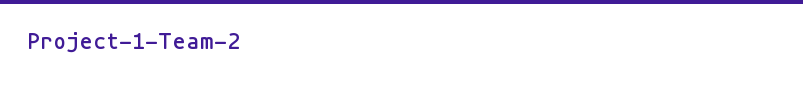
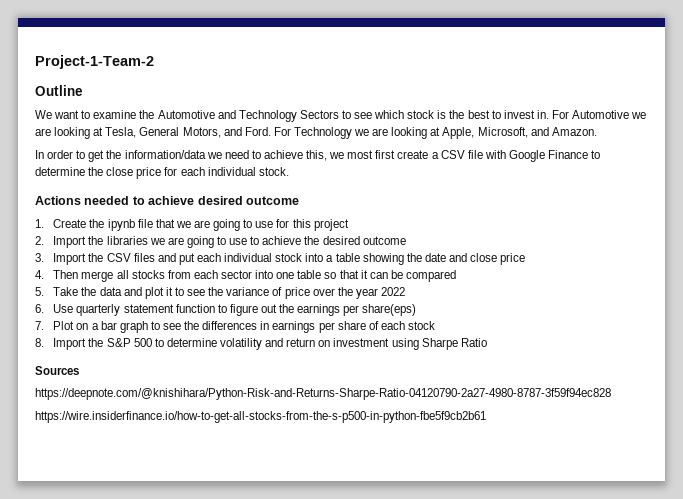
+ Outline
+ We want to examine the Automotive and Technology Sectors to see which stock is the best to invest in. For Automotive we are looking at Tesla, General Motors, and Ford. For Technology we are looking at Apple, Microsoft, and Amazon.
+ In order to get the information/data we need to achieve this, we most first create a CSV file with Google Finance to determine the close price for each individual stock.
+ Actions needed to achieve desired outcome
+ 1. Create the ipynb file that we are going to use for this project
+ 2. Import the libraries we are going to use to achieve the desired outcome
+ 3. Import the CSV files and put each individual stock into a table showing the date and close price
+ 4. Then merge all stocks from each sector into one table so that it can be compared
+ 5. Take the data and plot it to see the variance of price over the year 2022
+ 6. Use quarterly statement function to figure out the earnings per share(eps)
+ 7. Plot on a bar graph to see the differences in earnings per share of each stock
+ 8. Import the S&P 500 to determine volatility and return on investment using Sharpe Ratio
+ Sources
+ https://deepnote.com/@knishihara/Python-Risk-and-Returns-Sharpe-Ratio-04120790-2a27-4980-8787-3f59f94ec828
+ https://wire.insiderfinance.io/how-to-get-all-stocks-from-the-s-p500-in-python-fbe5f9cb2b61

